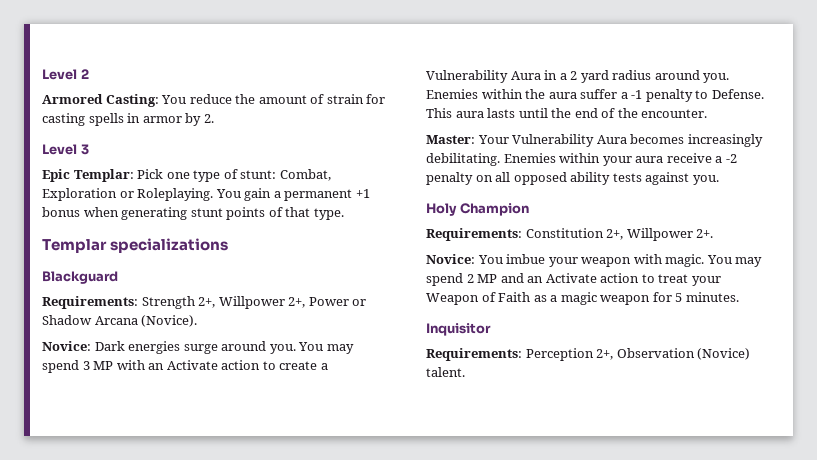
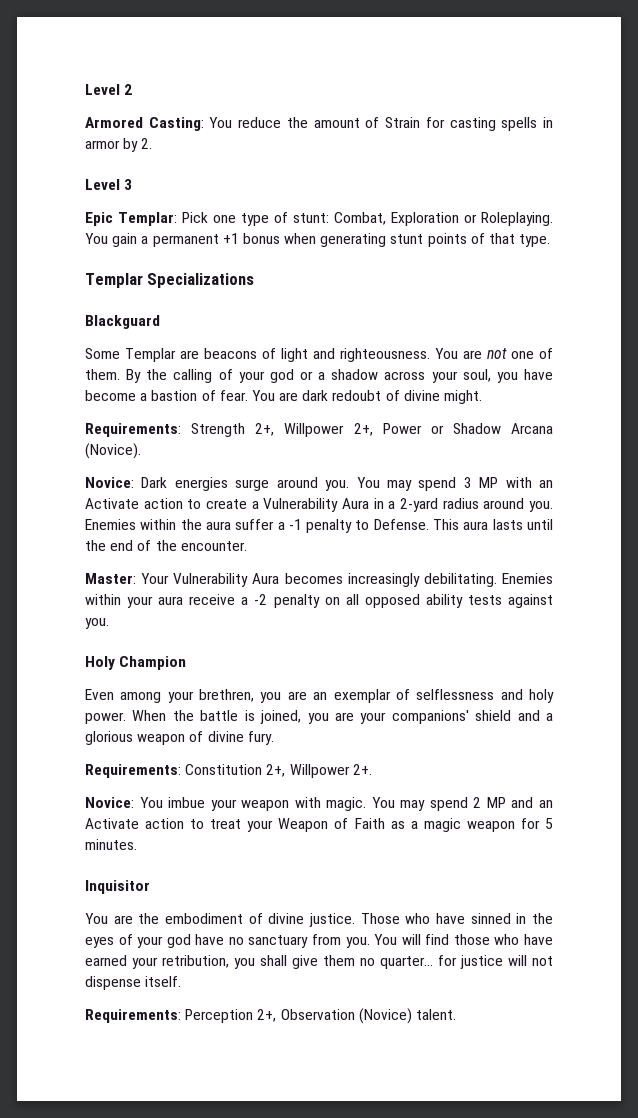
- Armored Casting: You reduce the amount of strain for casting spells in armor by 2.
+ Armored Casting: You reduce the amount of Strain for casting spells in armor by 2.
- Templar specializations
+ Templar Specializations
+ Some Templar are beacons of light and righteousness. You are not one of them. By the calling of your god or a shadow across your soul, you have become a bastion of fear. You are dark redoubt of divine might.
- You may spend 3 MP with an Activate action to create a Vulnerability Aura in a 2 yard radius around you.
+ You may spend 3 MP with an Activate action to create a Vulnerability Aura in a 2-yard radius around you.
+ Even among your brethren, you are an exemplar of selflessness and holy power. When the battle is joined, you are your companions' shield and a glorious weapon of divine fury.
+ You are the embodiment of divine justice. Those who have sinned in the eyes of your god have no sanctuary from you. You will find those who have earned your retribution, you shall give them no quarter... for justice will not dispense itself.

